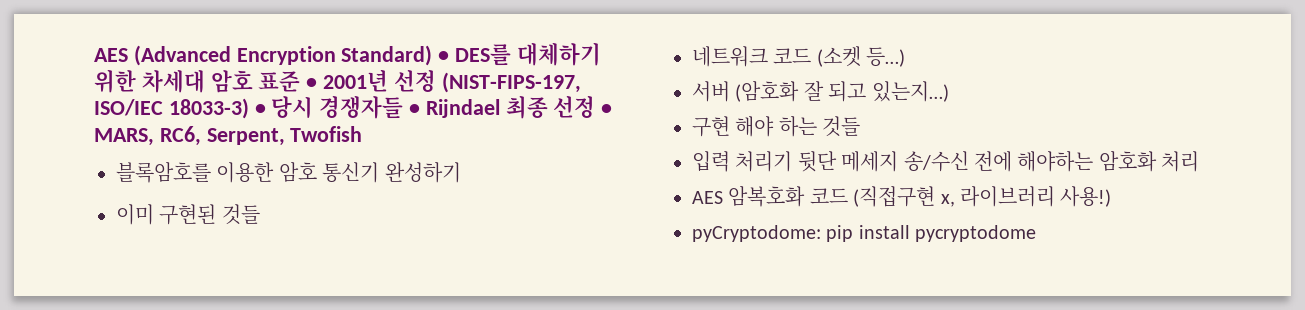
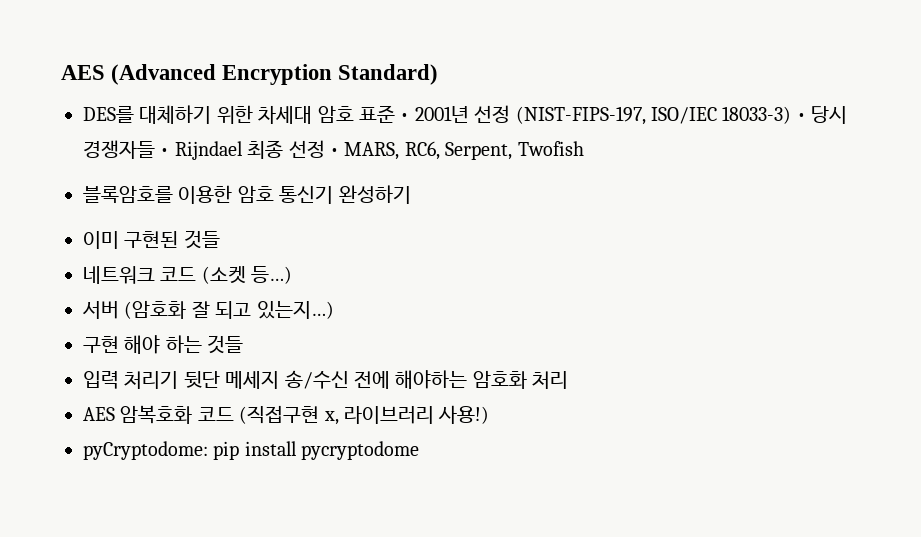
- AES (Advanced Encryption Standard) • DES를 대체하기 위한 차세대 암호 표준 • 2001년 선정 (NIST-FIPS-197, ISO/IEC 18033-3) • 당시 경쟁자들 • Rijndael 최종 선정 • MARS, RC6, Serpent, Twofish
+ AES (Advanced Encryption Standard)
+ DES를 대체하기 위한 차세대 암호 표준 • 2001년 선정 (NIST-FIPS-197, ISO/IEC 18033-3) • 당시 경쟁자들 • Rijndael 최종 선정 • MARS, RC6, Serpent, Twofish

